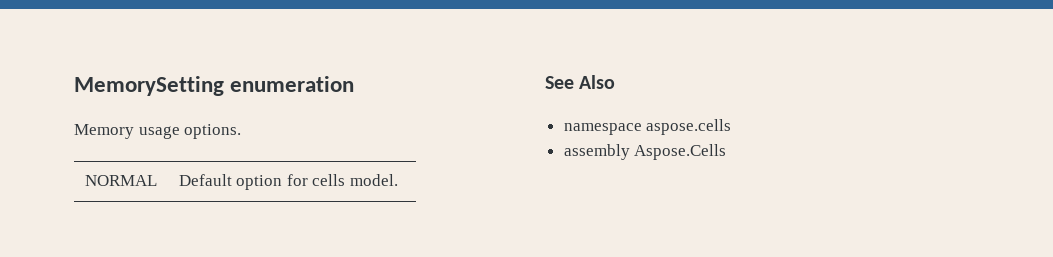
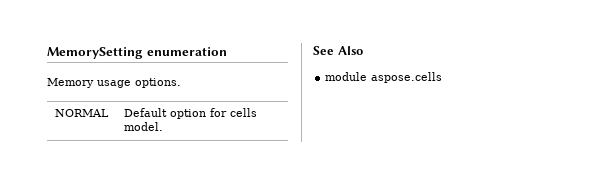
- namespace aspose.cells
+ module aspose.cells
- assembly Aspose.Cells

